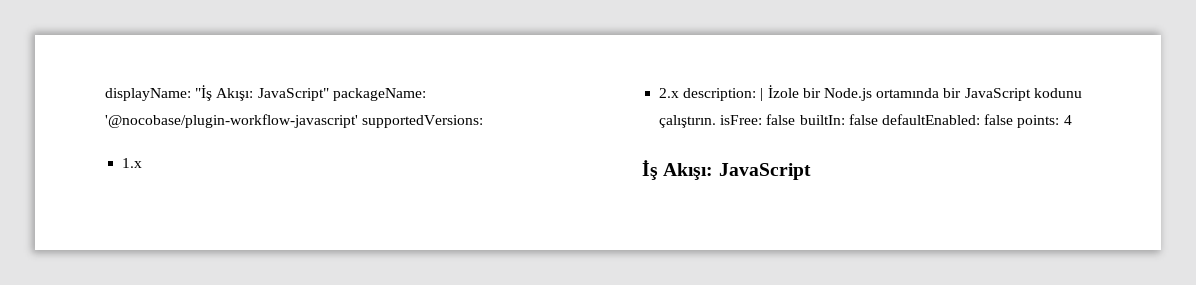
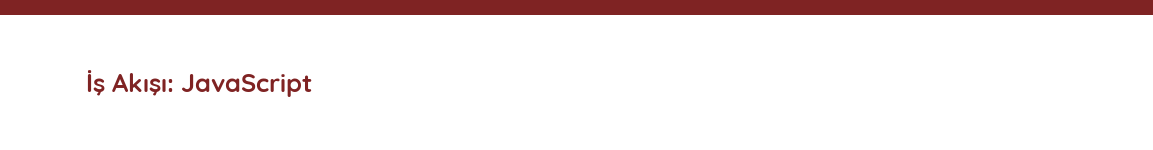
- displayName: "İş Akışı: JavaScript" packageName: '@nocobase/plugin-workflow-javascript' supportedVersions:
- 1.x
- 2.x description: | İzole bir Node.js ortamında bir JavaScript kodunu çalıştırın. isFree: false builtIn: false defaultEnabled: false points: 4

